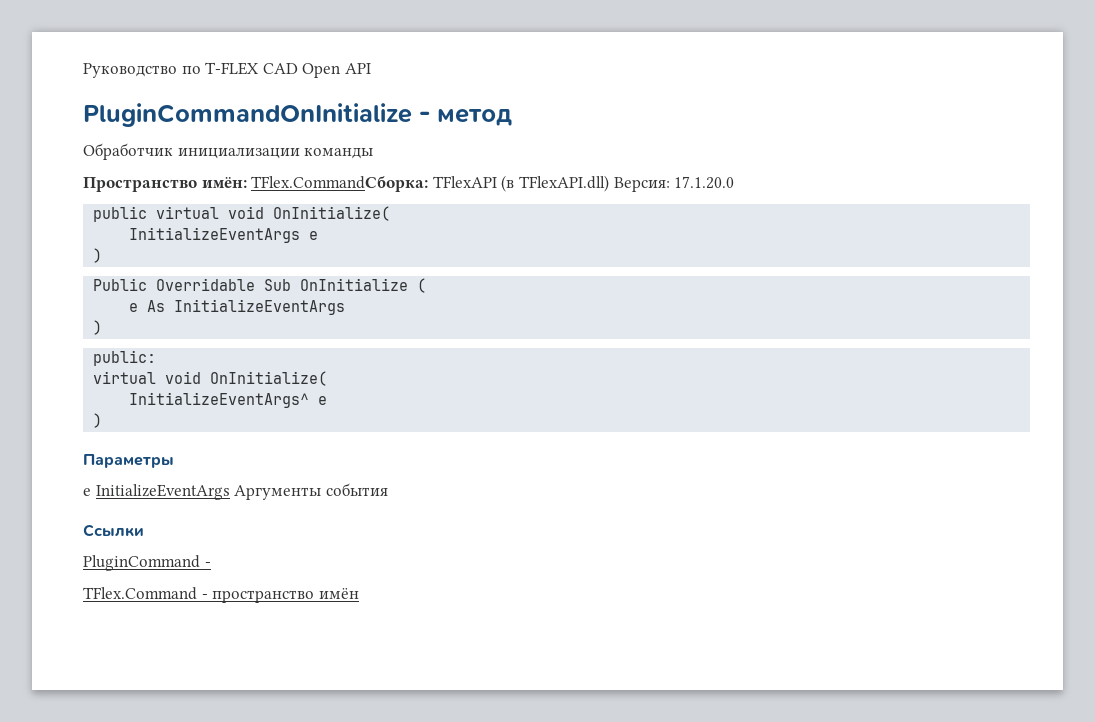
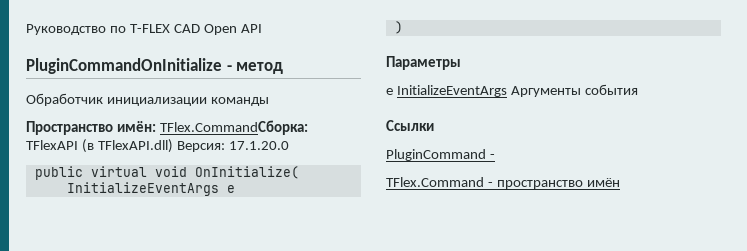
- Public Overridable Sub OnInitialize (
- e As InitializeEventArgs
- )
- public:
- virtual void OnInitialize(
- InitializeEventArgs^ e
- )

